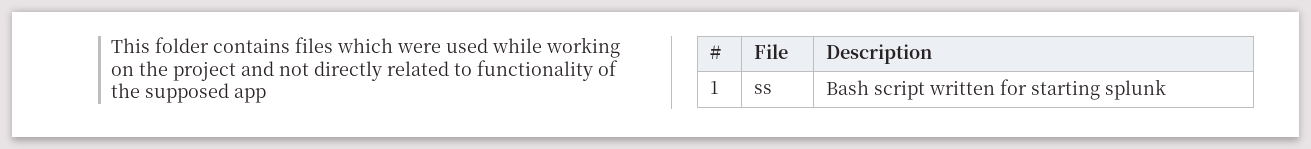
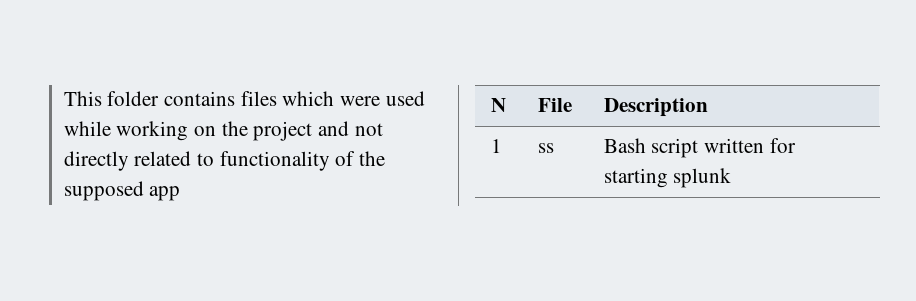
- # | File | Description
+ N | File | Description

